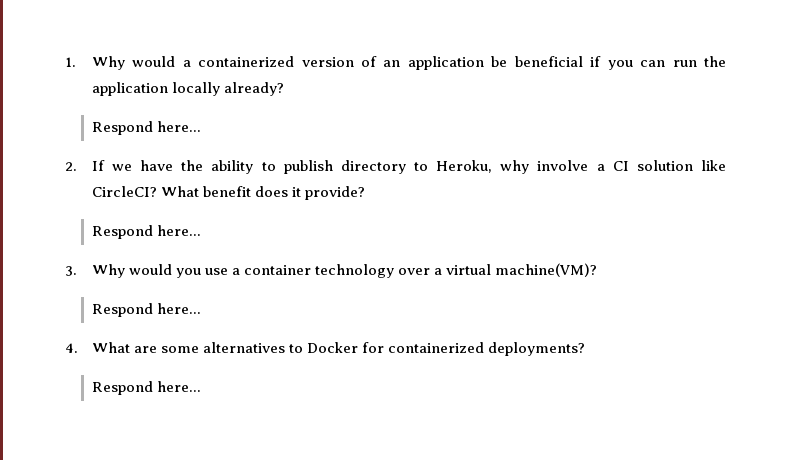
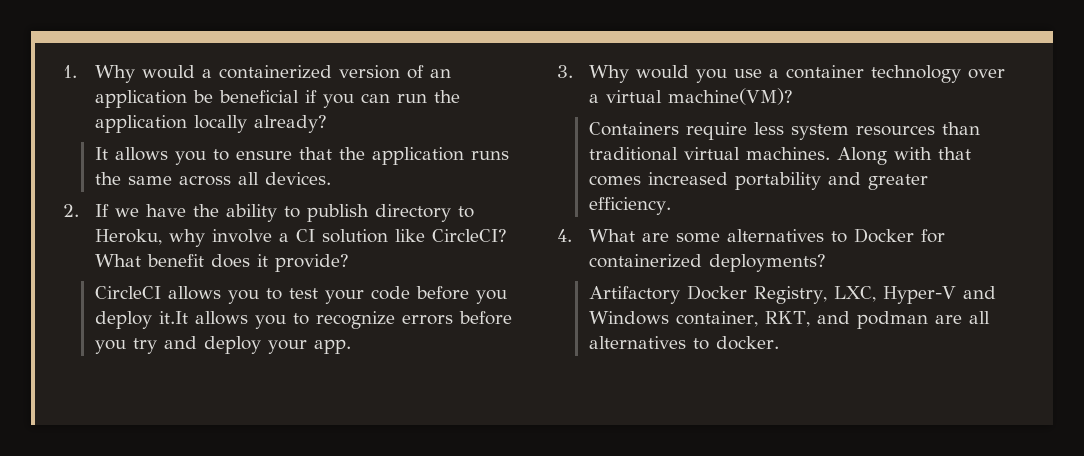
  1. Why would a containerized version of an application be beneficial if you can run the application locally already?
- Respond here...
+ It allows you to ensure that the application runs the same across all devices.
  What benefit does it provide?
- Respond here...
+ CircleCI allows you to test your code before you deploy it.It allows you to recognize errors before you try and deploy your app.
  3. Why would you use a container technology over a virtual machine(VM)?
- Respond here...
+ Containers require less system resources than traditional virtual machines. Along with that comes increased portability and greater efficiency.
  4. What are some alternatives to Docker for containerized deployments?
- Respond here...
+ Artifactory Docker Registry, LXC, Hyper-V and Windows container, RKT, and podman are all alternatives to docker.

